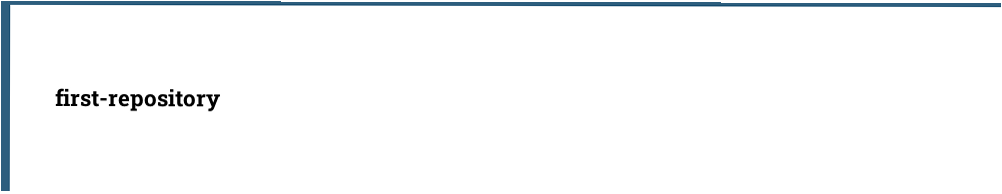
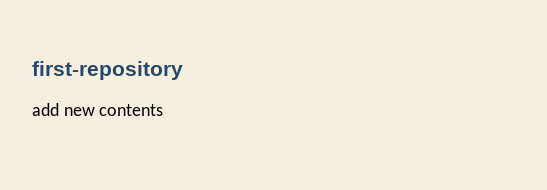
+ add new contents

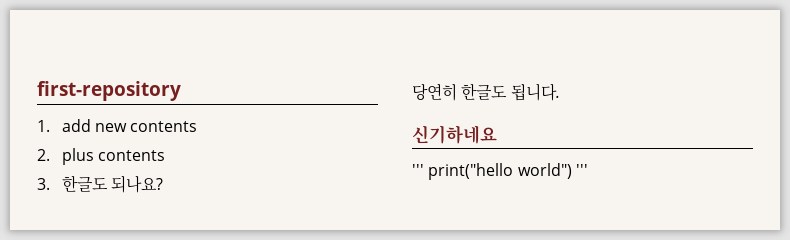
- add new contents
+ 1. add new contents
+ 2. plus contents
+ 3. 한글도 되나요?
+ 당연히 한글도 됩니다.
+ 신기하네요
+ ''' print("hello world") '''

